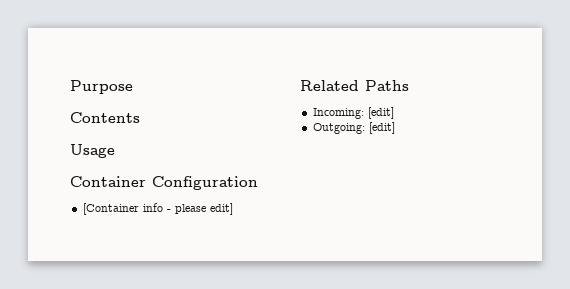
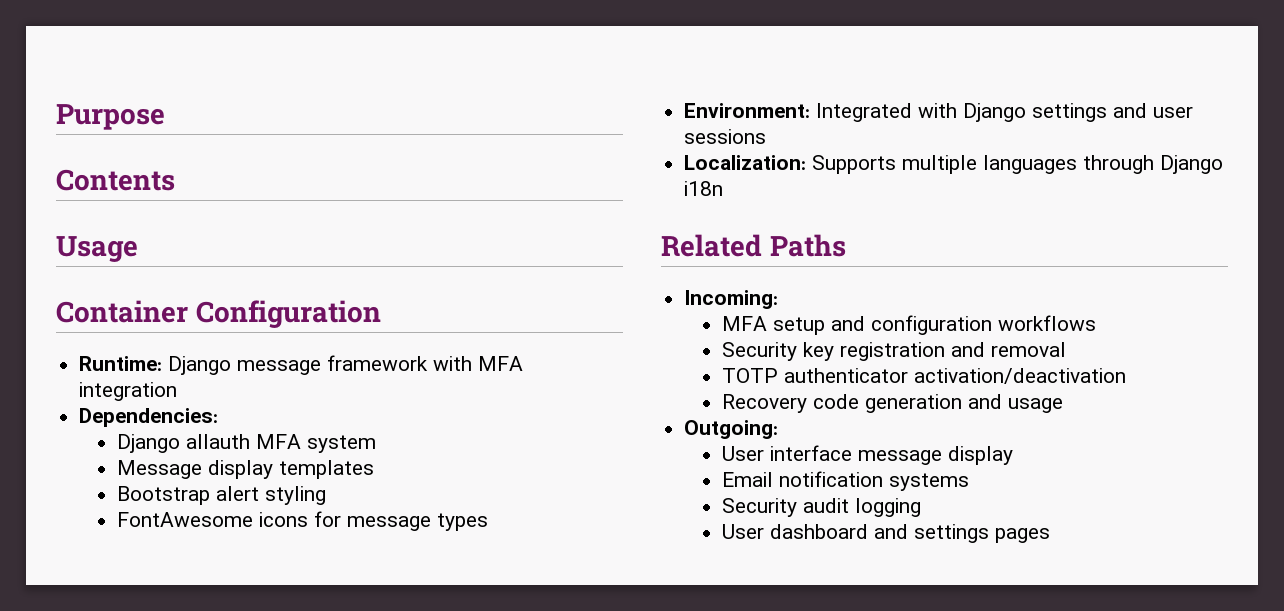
- [Container info - please edit]
+ Runtime: Django message framework with MFA integration
+ Dependencies:
+ Django allauth MFA system
+ Message display templates
+ Bootstrap alert styling
+ FontAwesome icons for message types
+ Environment: Integrated with Django settings and user sessions
+ Localization: Supports multiple languages through Django i18n
  Related Paths
- Incoming: [edit]
- Outgoing: [edit]
+ Incoming:
+ MFA setup and configuration workflows
+ Security key registration and removal
+ TOTP authenticator activation/deactivation
+ Recovery code generation and usage
+ Outgoing:
+ User interface message display
+ Email notification systems
+ Security audit logging
+ User dashboard and settings pages

